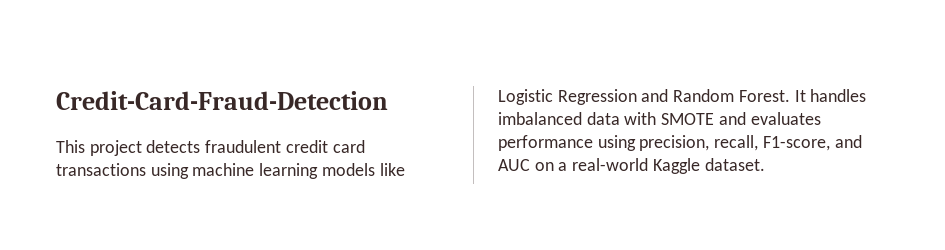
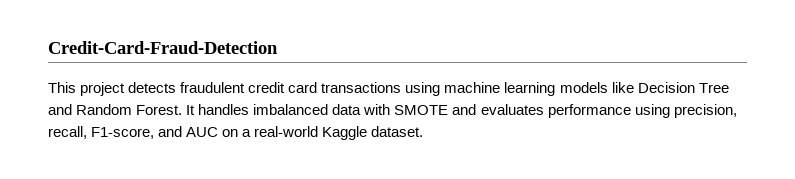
- This project detects fraudulent credit card transactions using machine learning models like Logistic Regression and Random Forest.
+ This project detects fraudulent credit card transactions using machine learning models like Decision Tree and Random Forest.

